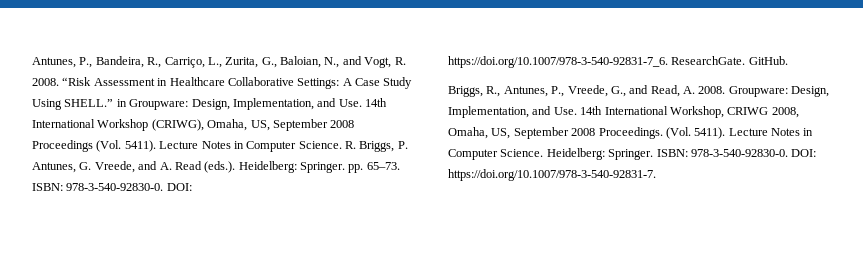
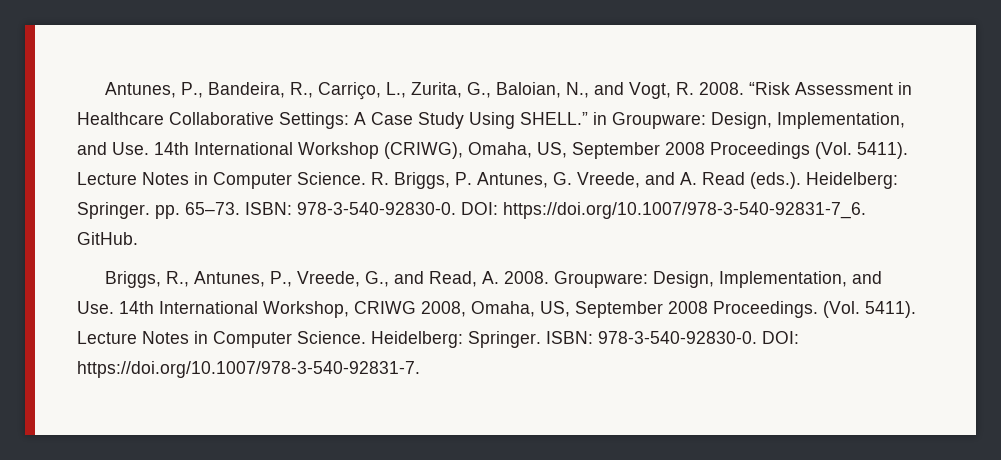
- DOI: https://doi.org/10.1007/978-3-540-92831-7_6. ResearchGate. GitHub.
+ DOI: https://doi.org/10.1007/978-3-540-92831-7_6. GitHub.

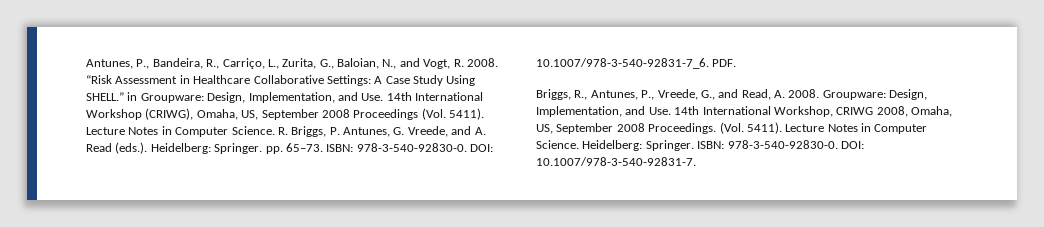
- DOI: https://doi.org/10.1007/978-3-540-92831-7_6. GitHub.
+ DOI: 10.1007/978-3-540-92831-7_6. PDF.
- DOI: https://doi.org/10.1007/978-3-540-92831-7.
+ DOI: 10.1007/978-3-540-92831-7.

